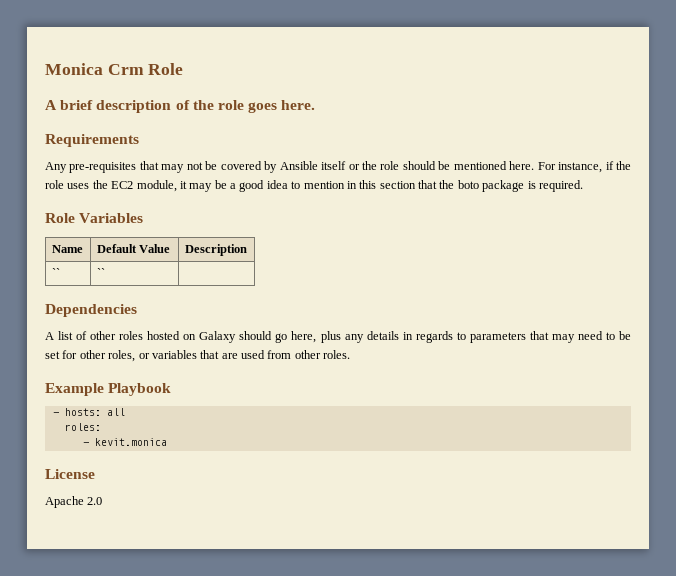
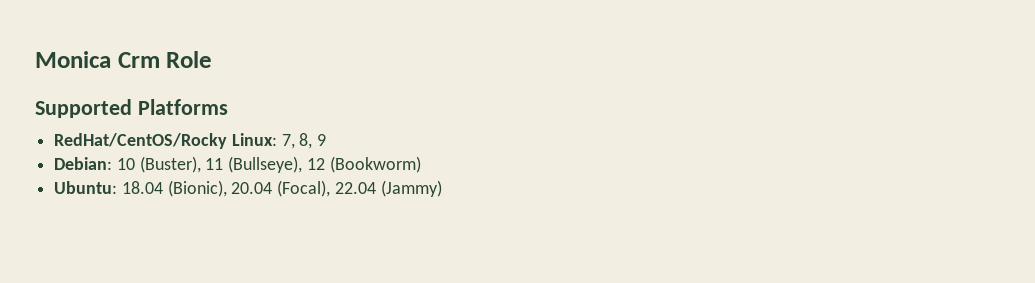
- A brief description of the role goes here.
- Requirements
- Any pre-requisites that may not be covered by Ansible itself or the role should be mentioned here. For instance, if the role uses the EC2 module, it may be a good idea to mention in this section that the boto package is required.
- Role Variables
- Name | Default Value | Description
- `` | `` |
- Dependencies
- A list of other roles hosted on Galaxy should go here, plus any details in regards to parameters that may need to be set for other roles, or variables that are used from other roles.
- Example Playbook
- - hosts: all
- roles:
- - kevit.monica
- License
- Apache 2.0
+ Supported Platforms
+ RedHat/CentOS/Rocky Linux: 7, 8, 9
+ Debian: 10 (Buster), 11 (Bullseye), 12 (Bookworm)
+ Ubuntu: 18.04 (Bionic), 20.04 (Focal), 22.04 (Jammy)

